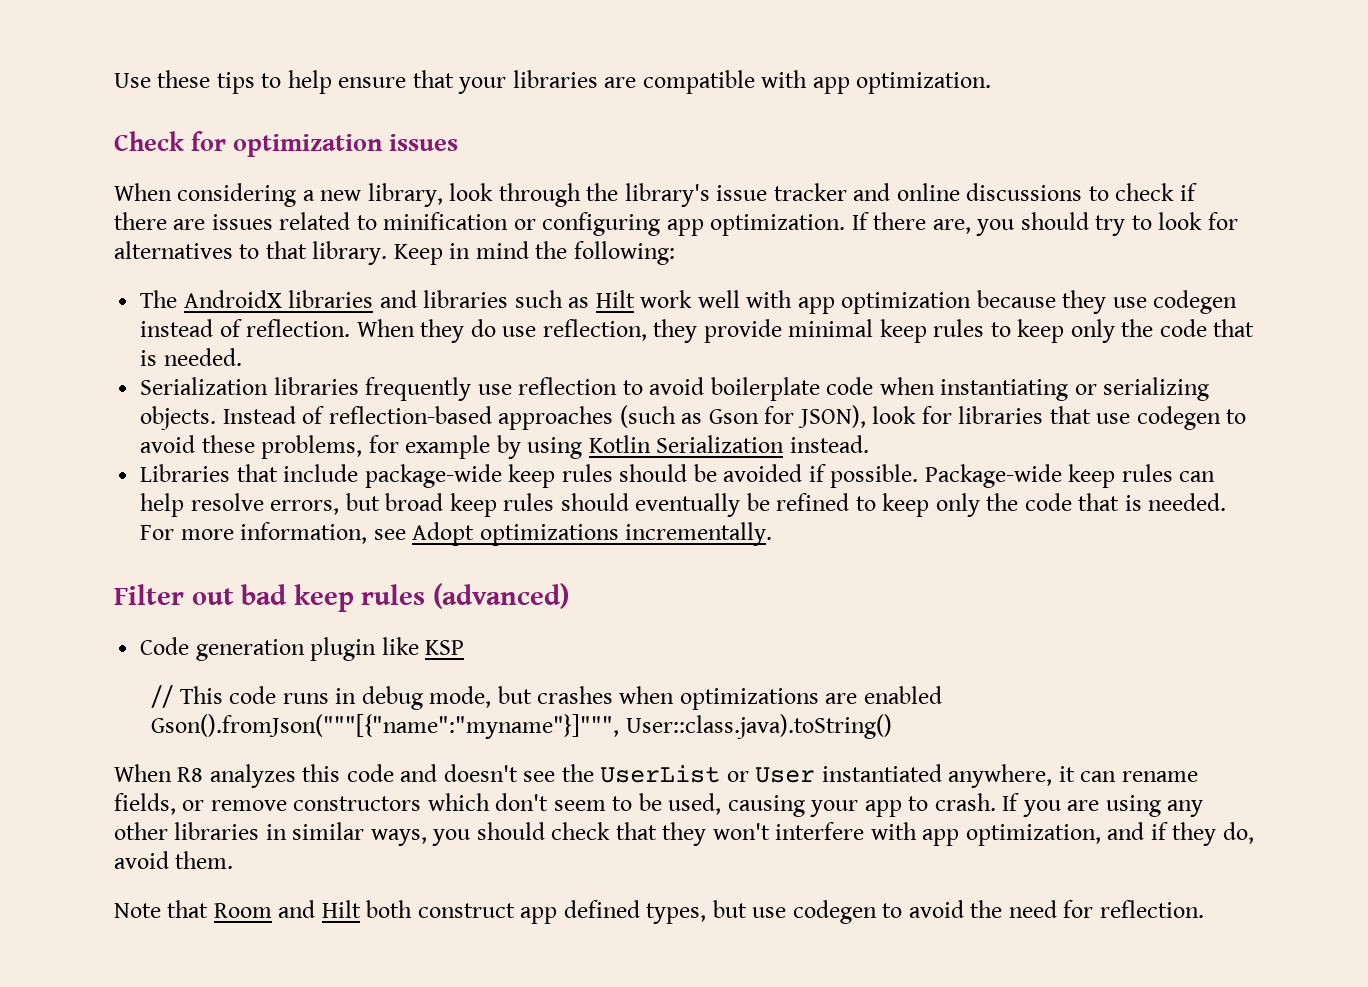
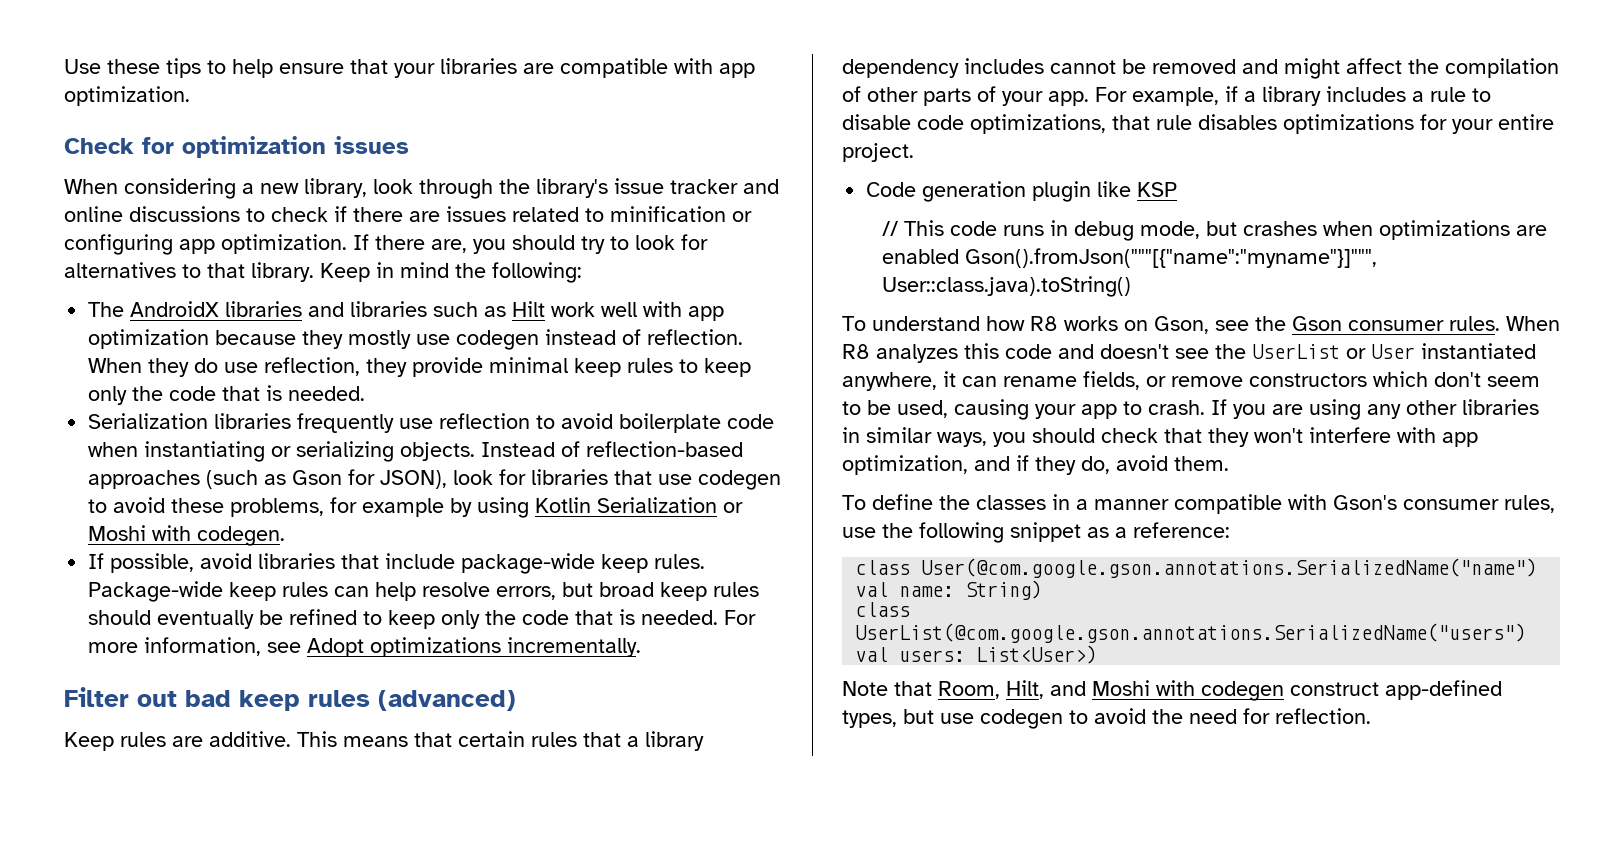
- The AndroidX libraries and libraries such as Hilt work well with app optimization because they use codegen instead of reflection.
+ The AndroidX libraries and libraries such as Hilt work well with app optimization because they mostly use codegen instead of reflection.
- Instead of reflection-based approaches (such as Gson for JSON), look for libraries that use codegen to avoid these problems, for example by using Kotlin Serialization instead.
- Libraries that include package-wide keep rules should be avoided if possible.
+ Instead of reflection-based approaches (such as Gson for JSON), look for libraries that use codegen to avoid these problems, for example by using Kotlin Serialization or Moshi with codegen.
+ If possible, avoid libraries that include package-wide keep rules.
+ Keep rules are additive. This means that certain rules that a library dependency includes cannot be removed and might affect the compilation of other parts of your app. For example, if a library includes a rule to disable code optimizations, that rule disables optimizations for your entire project.
+ To understand how R8 works on Gson, see the Gson consumer rules.
- Note that Room and Hilt both construct app defined types, but use codegen to avoid the need for reflection.
+ To define the classes in a manner compatible with Gson's consumer rules, use the following snippet as a reference:
+ class User(@com.google.gson.annotations.SerializedName("name") val name: String)
+ class UserList(@com.google.gson.annotations.SerializedName("users") val users: List<User>)
+ Note that Room, Hilt, and Moshi with codegen construct app-defined types, but use codegen to avoid the need for reflection.

